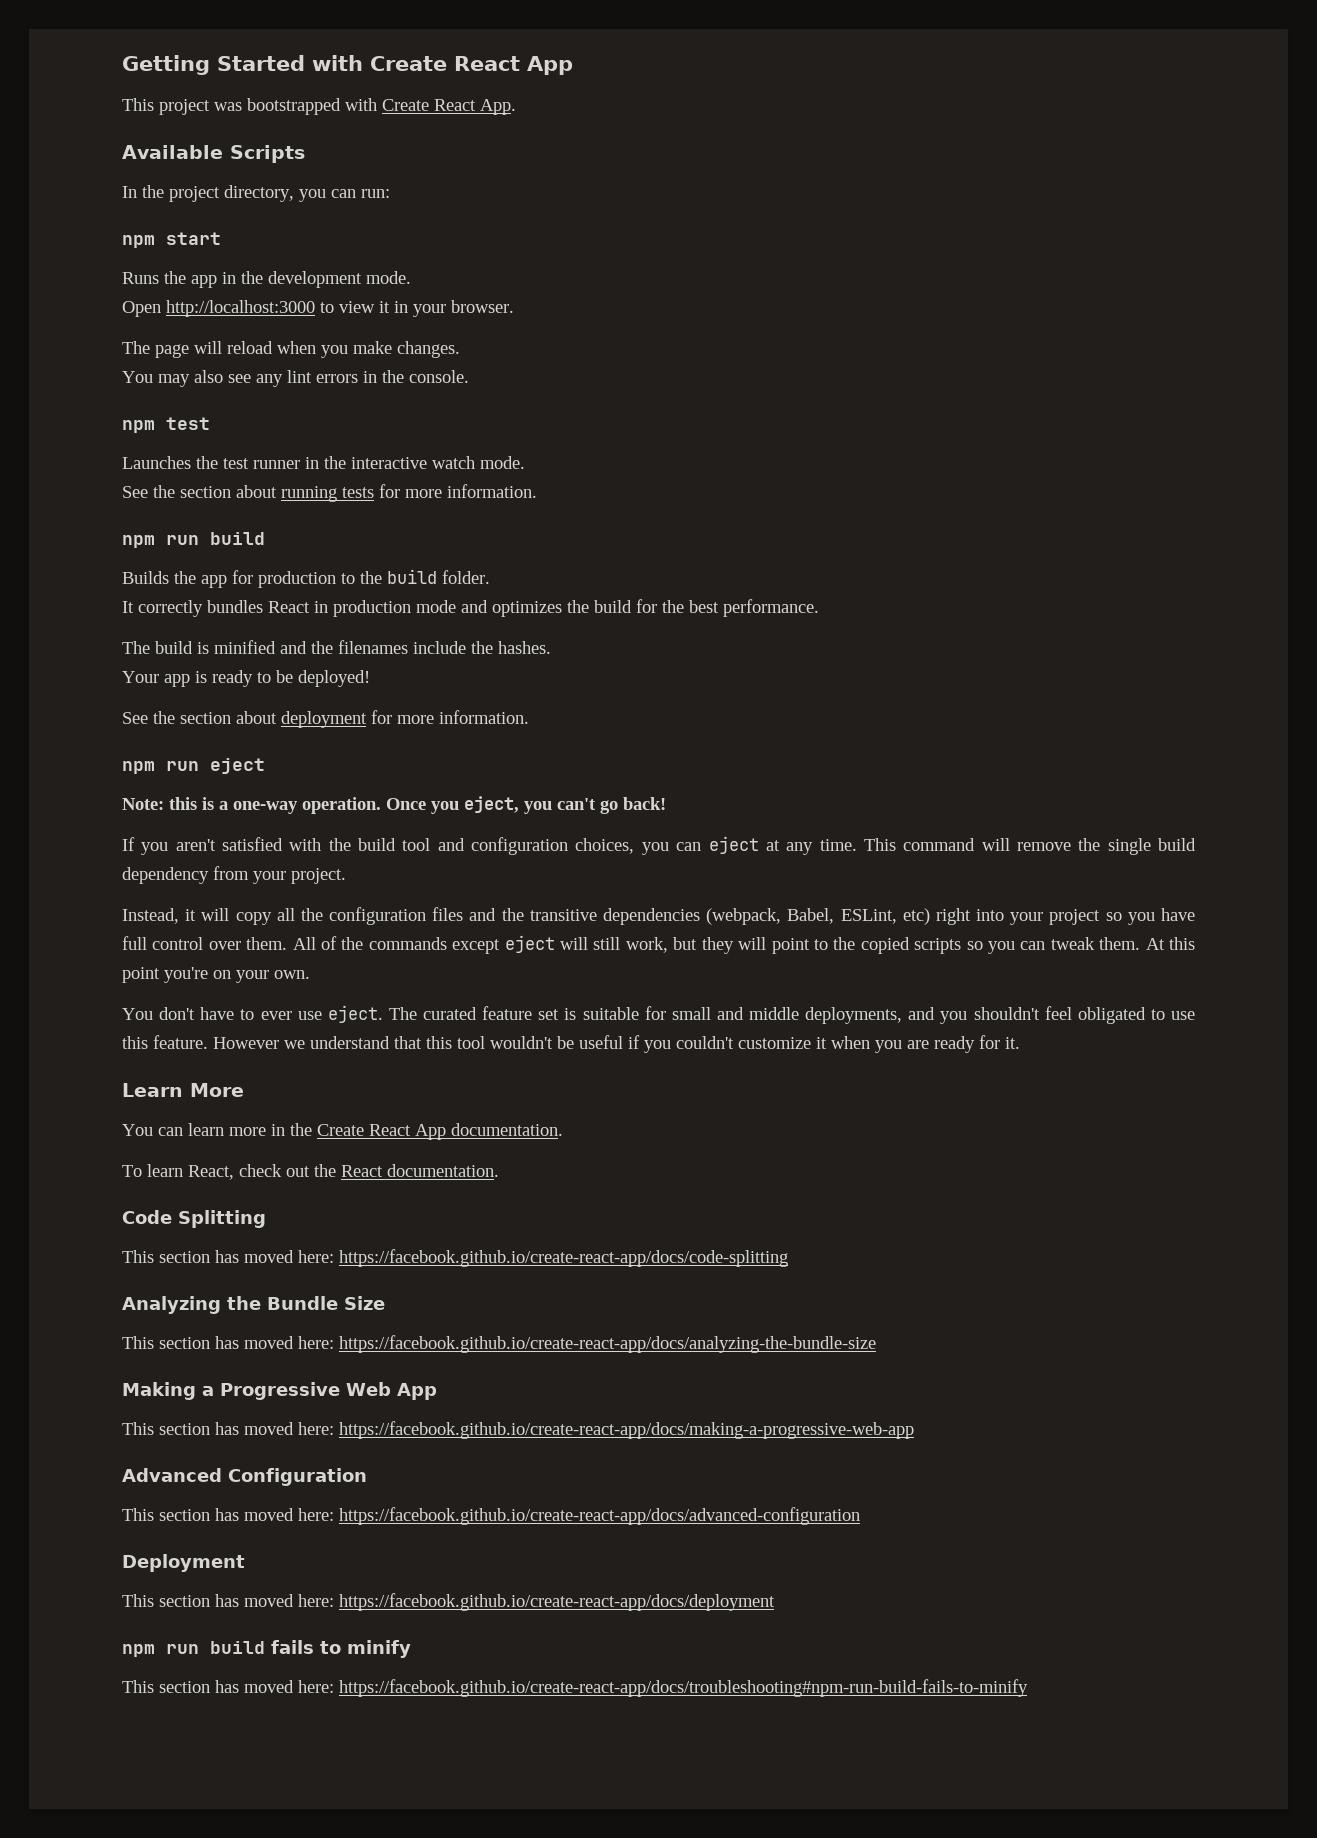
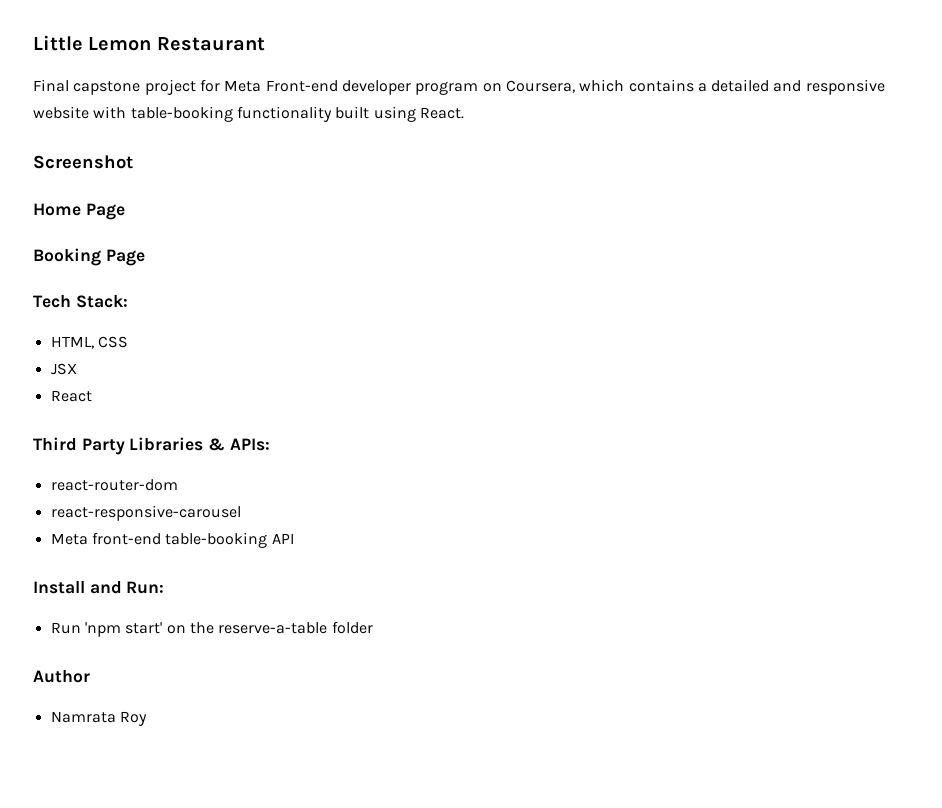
- Getting Started with Create React App
- This project was bootstrapped with Create React App.
- Available Scripts
- In the project directory, you can run:
- npm start
- Runs the app in the development mode.
- Open http://localhost:3000 to view it in your browser.
- The page will reload when you make changes.
- You may also see any lint errors in the console.
- npm test
- Launches the test runner in the interactive watch mode.
- See the section about running tests for more information.
- npm run build
- Builds the app for production to the build folder.
- It correctly bundles React in production mode and optimizes the build for the best performance.
- The build is minified and the filenames include the hashes.
- Your app is ready to be deployed!
- See the section about deployment for more information.
- npm run eject
- Note: this is a one-way operation. Once you eject, you can't go back!
- If you aren't satisfied with the build tool and configuration choices, you can eject at any time. This command will remove the single build dependency from your project.
- Instead, it will copy all the configuration files and the transitive dependencies (webpack, Babel, ESLint, etc) right into your project so you have full control over them. All of the commands except eject will still work, but they will point to the copied scripts so you can tweak them. At this point you're on your own.
- You don't have to ever use eject. The curated feature set is suitable for small and middle deployments, and you shouldn't feel obligated to use this feature. However we understand that this tool wouldn't be useful if you couldn't customize it when you are ready for it.
- Learn More
- You can learn more in the Create React App documentation.
- To learn React, check out the React documentation.
- Code Splitting
- This section has moved here: https://facebook.github.io/create-react-app/docs/code-splitting
- Analyzing the Bundle Size
- This section has moved here: https://facebook.github.io/create-react-app/docs/analyzing-the-bundle-size
- Making a Progressive Web App
- This section has moved here: https://facebook.github.io/create-react-app/docs/making-a-progressive-web-app
- Advanced Configuration
- This section has moved here: https://facebook.github.io/create-react-app/docs/advanced-configuration
- Deployment
- This section has moved here: https://facebook.github.io/create-react-app/docs/deployment
- npm run build fails to minify
- This section has moved here: https://facebook.github.io/create-react-app/docs/troubleshooting#npm-run-build-fails-to-minify
+ Little Lemon Restaurant
+ Final capstone project for Meta Front-end developer program on Coursera, which contains a detailed and responsive website with table-booking functionality built using React.
+ Screenshot
+ Home Page
+ Booking Page
+ Tech Stack:
+ HTML, CSS
+ JSX
+ React
+ Third Party Libraries & APIs:
+ react-router-dom
+ react-responsive-carousel
+ Meta front-end table-booking API
+ Install and Run:
+ Run 'npm start' on the reserve-a-table folder
+ Author
+ Namrata Roy

